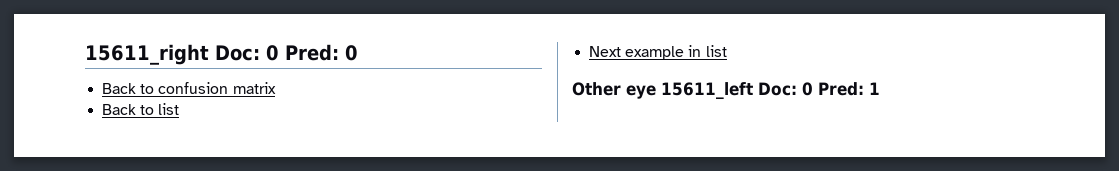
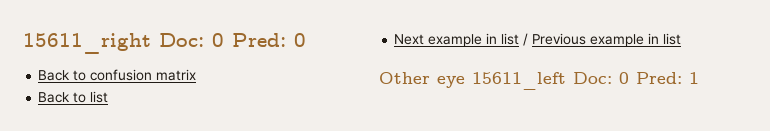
- Next example in list
+ Next example in list / Previous example in list

